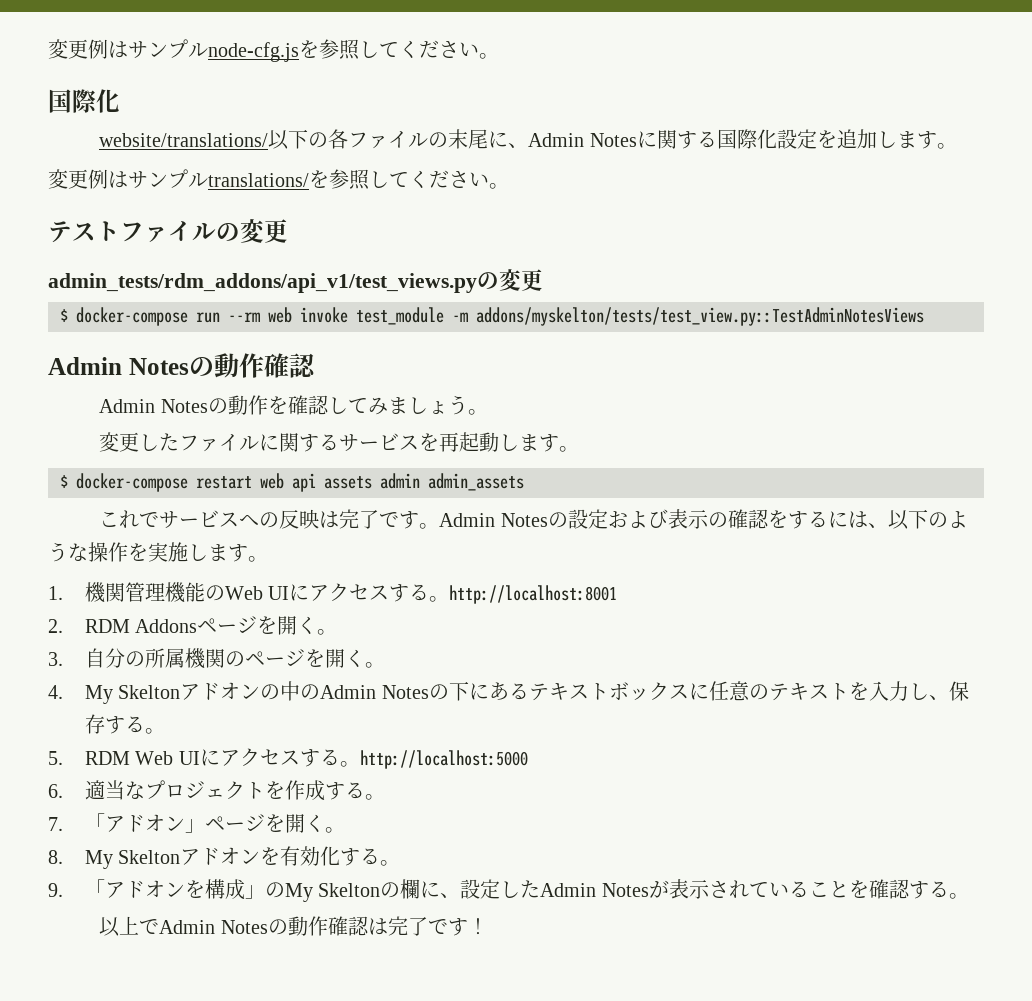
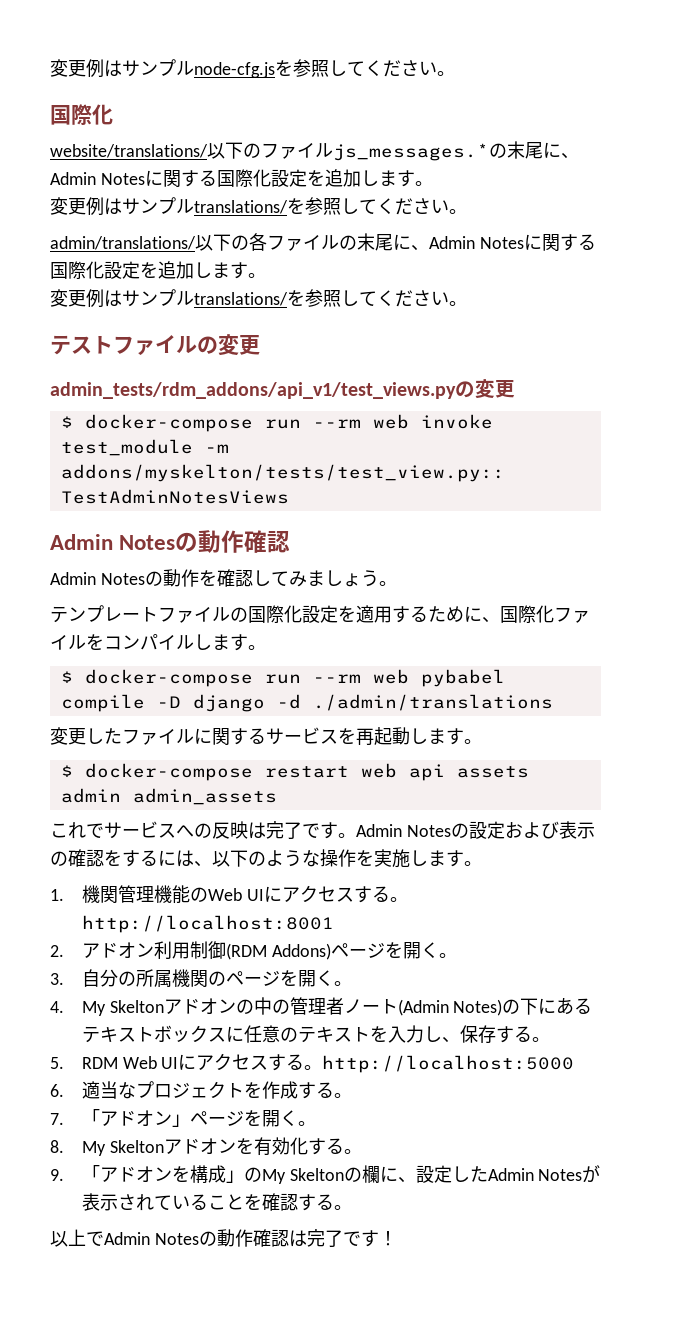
- website/translations/以下の各ファイルの末尾に、Admin Notesに関する国際化設定を追加します。
+ website/translations/以下のファイルjs_messages.*の末尾に、Admin Notesに関する国際化設定を追加します。
+ 変更例はサンプルtranslations/を参照してください。
+ admin/translations/以下の各ファイルの末尾に、Admin Notesに関する国際化設定を追加します。
+ テンプレートファイルの国際化設定を適用するために、国際化ファイルをコンパイルします。
+ $ docker-compose run --rm web pybabel compile -D django -d ./admin/translations
- 2. RDM Addonsページを開く。
+ 2.アドオン利用制御(RDM Addons)ページを開く。
- 4. My Skeltonアドオンの中のAdmin Notesの下にあるテキストボックスに任意のテキストを入力し、保存する。
+ 4. My Skeltonアドオンの中の管理者ノート(Admin Notes)の下にあるテキストボックスに任意のテキストを入力し、保存する。

